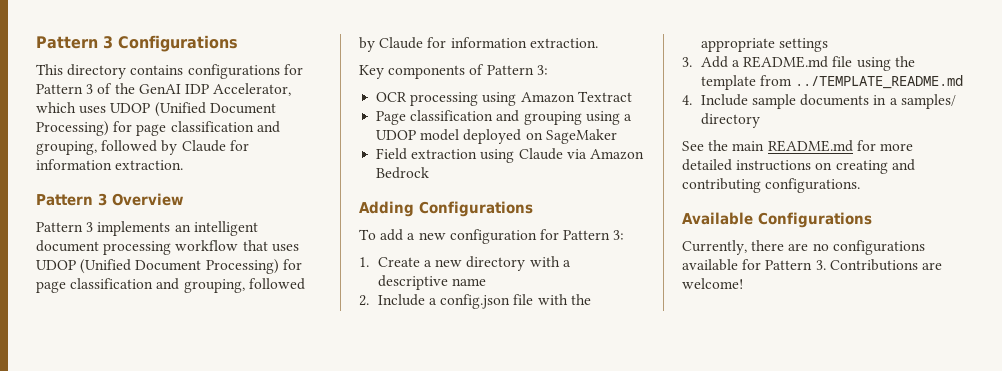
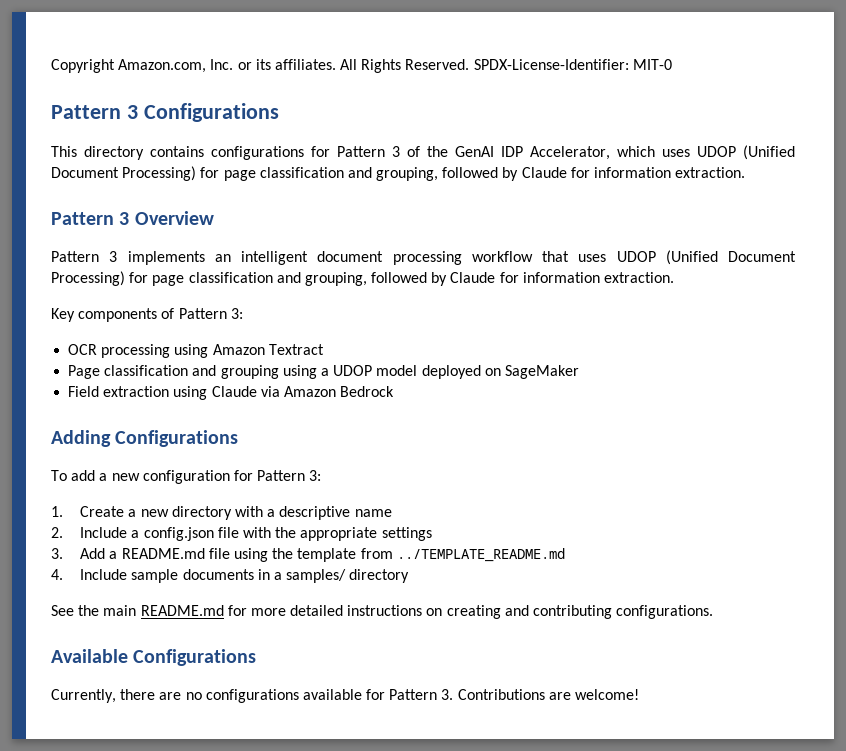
+ Copyright Amazon.com, Inc. or its affiliates. All Rights Reserved. SPDX-License-Identifier: MIT-0

